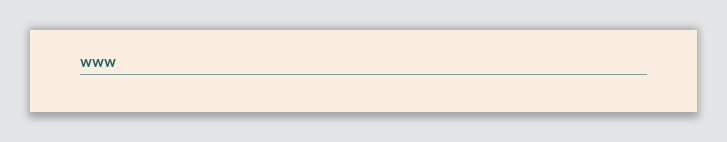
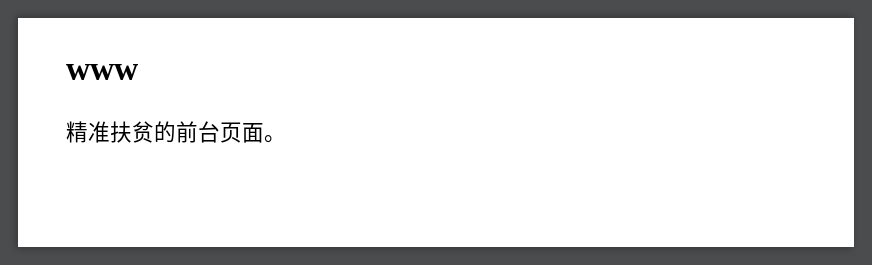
+ 精准扶贫的前台页面。

